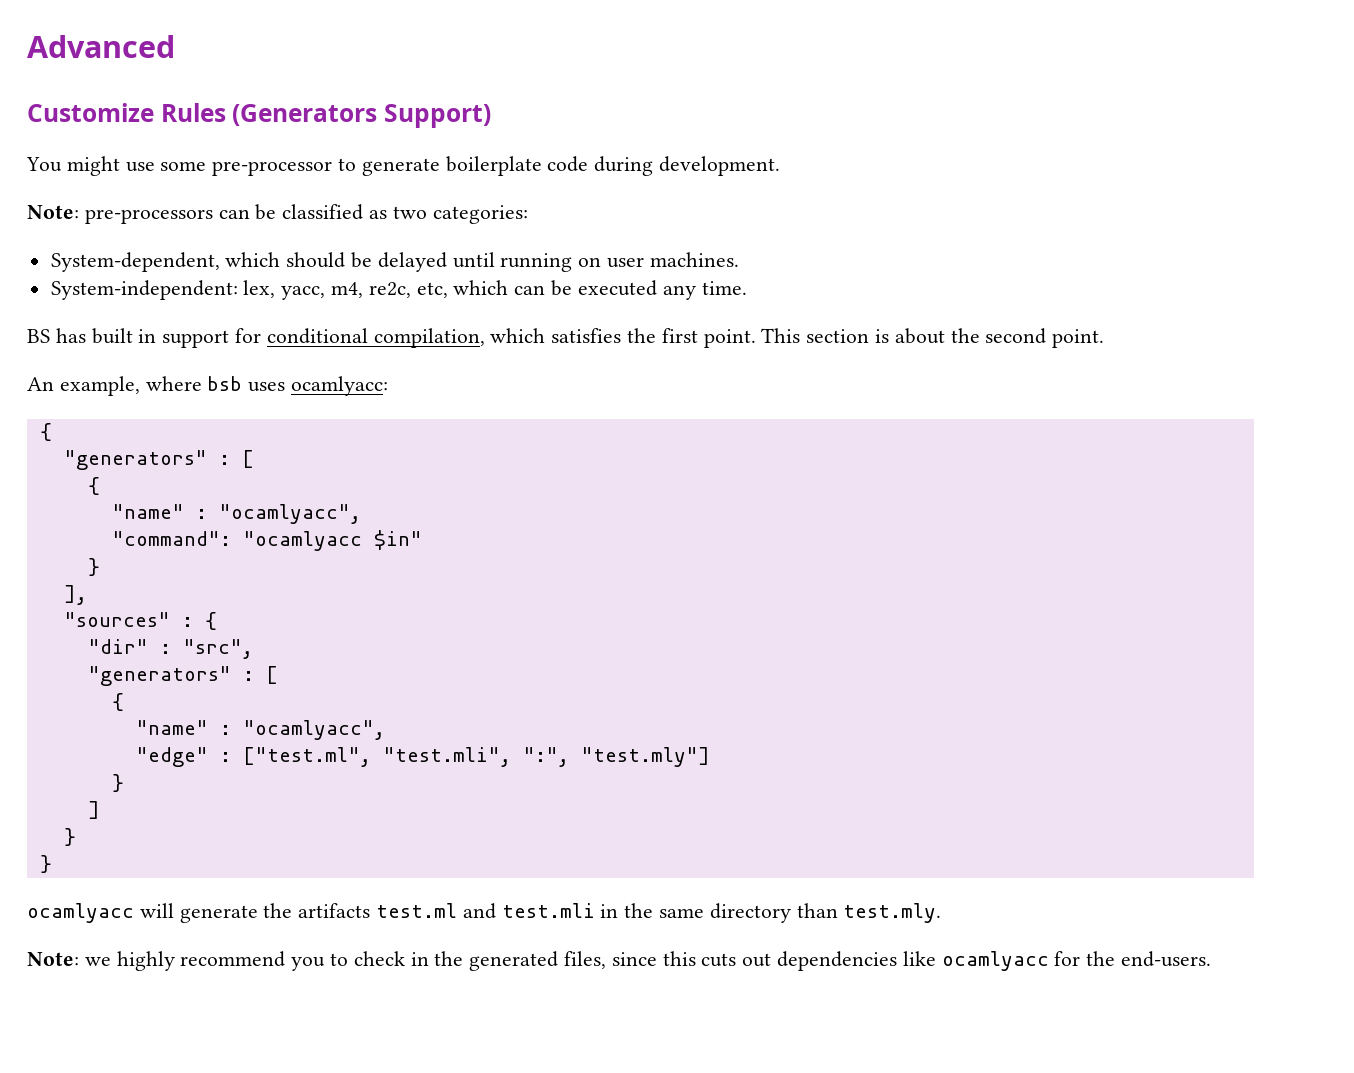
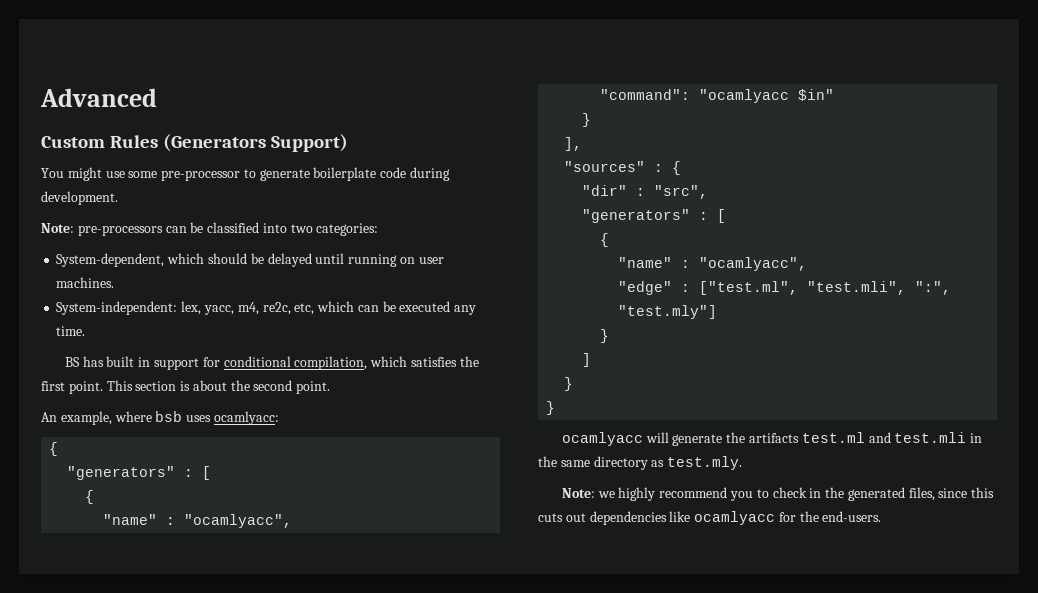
- Customize Rules (Generators Support)
+ Custom Rules (Generators Support)
- Note: pre-processors can be classified as two categories:
+ Note: pre-processors can be classified into two categories:
- ocamlyacc will generate the artifacts test.ml and test.mli in the same directory than test.mly.
+ ocamlyacc will generate the artifacts test.ml and test.mli in the same directory as test.mly.

